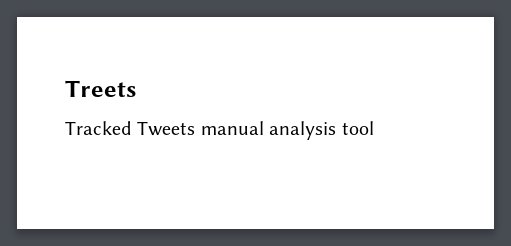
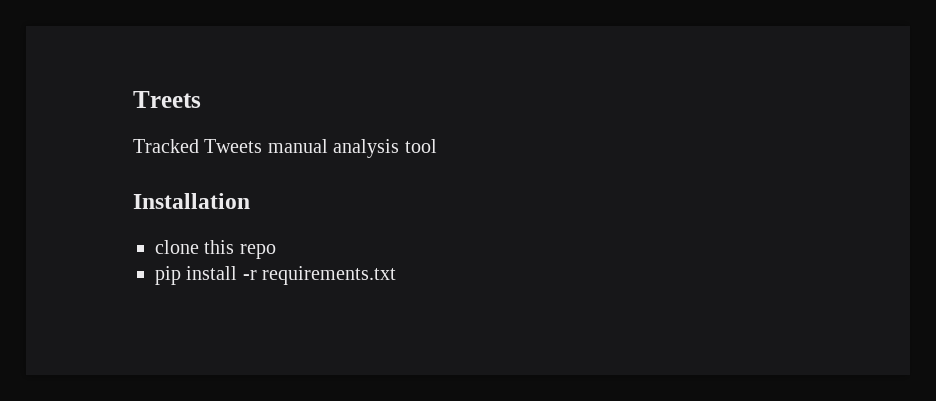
+ Installation
+ clone this repo
+ pip install -r requirements.txt

